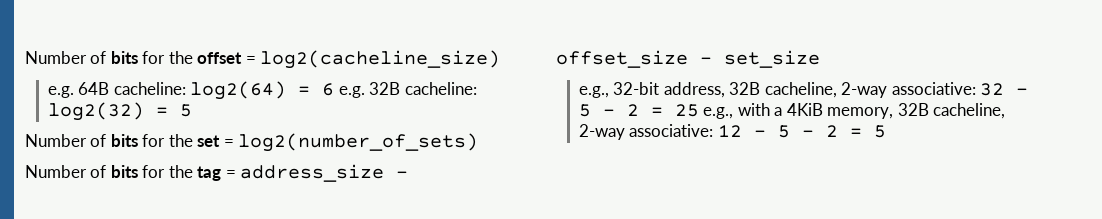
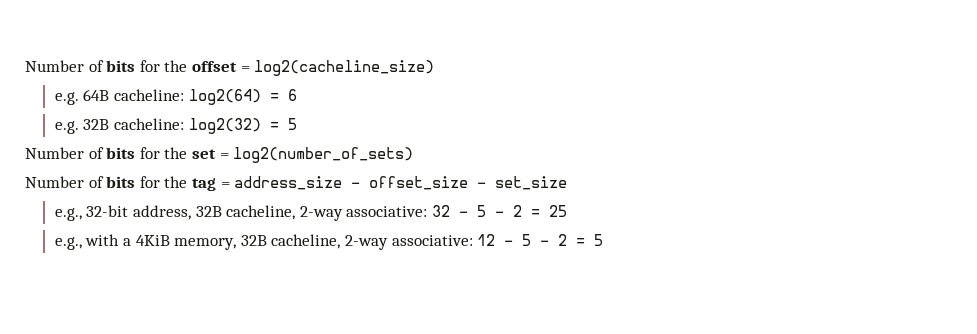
- e.g. 64B cacheline: log2(64) = 6 e.g. 32B cacheline: log2(32) = 5
+ e.g. 64B cacheline: log2(64) = 6
+ e.g. 32B cacheline: log2(32) = 5
- e.g., 32-bit address, 32B cacheline, 2-way associative: 32 - 5 - 2 = 25 e.g., with a 4KiB memory, 32B cacheline, 2-way associative: 12 - 5 - 2 = 5
+ e.g., 32-bit address, 32B cacheline, 2-way associative: 32 - 5 - 2 = 25
+ e.g., with a 4KiB memory, 32B cacheline, 2-way associative: 12 - 5 - 2 = 5

